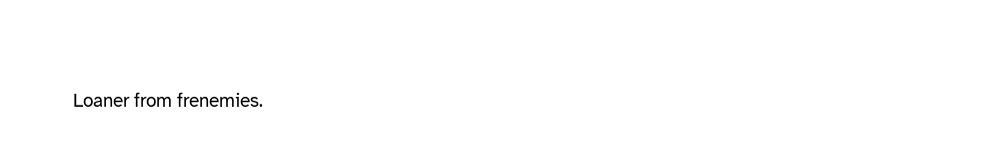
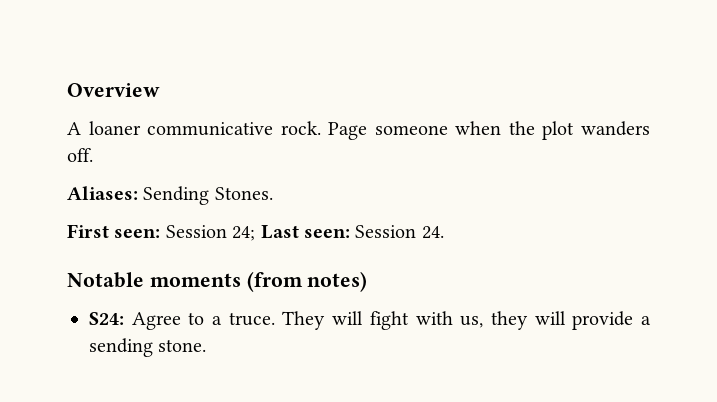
- Loaner from frenemies.
+ Overview
+ A loaner communicative rock. Page someone when the plot wanders off.
+ Aliases: Sending Stones.
+ First seen: Session 24; Last seen: Session 24.
+ Notable moments (from notes)
+ S24: Agree to a truce. They will fight with us, they will provide a sending stone.

